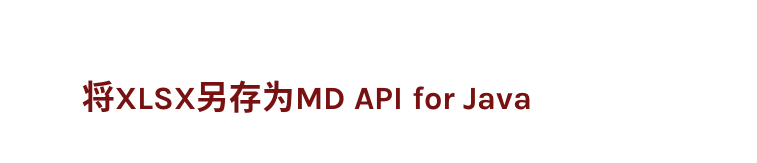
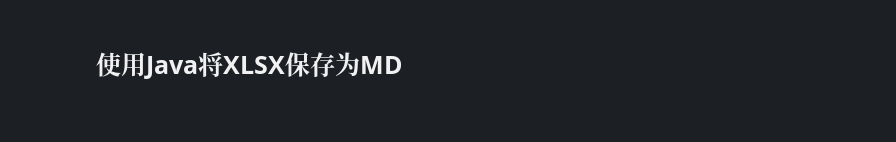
- 将XLSX另存为MD API for Java
+ 使用Java将XLSX保存为MD

